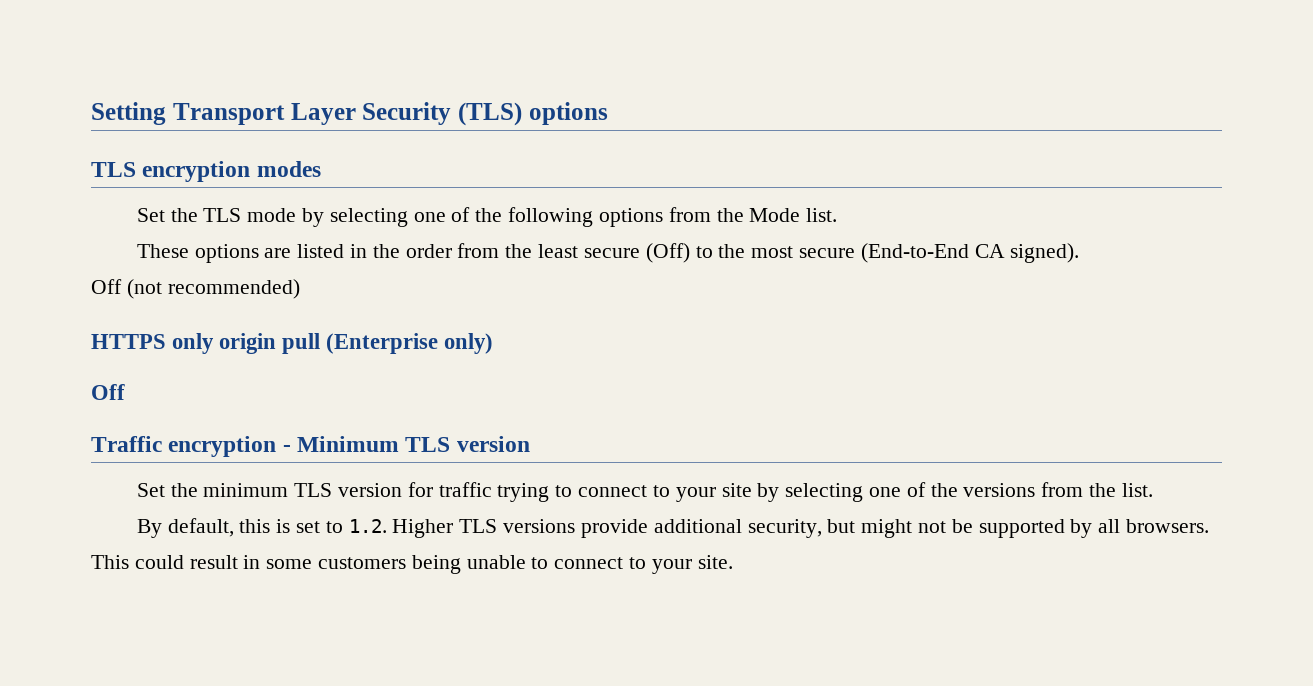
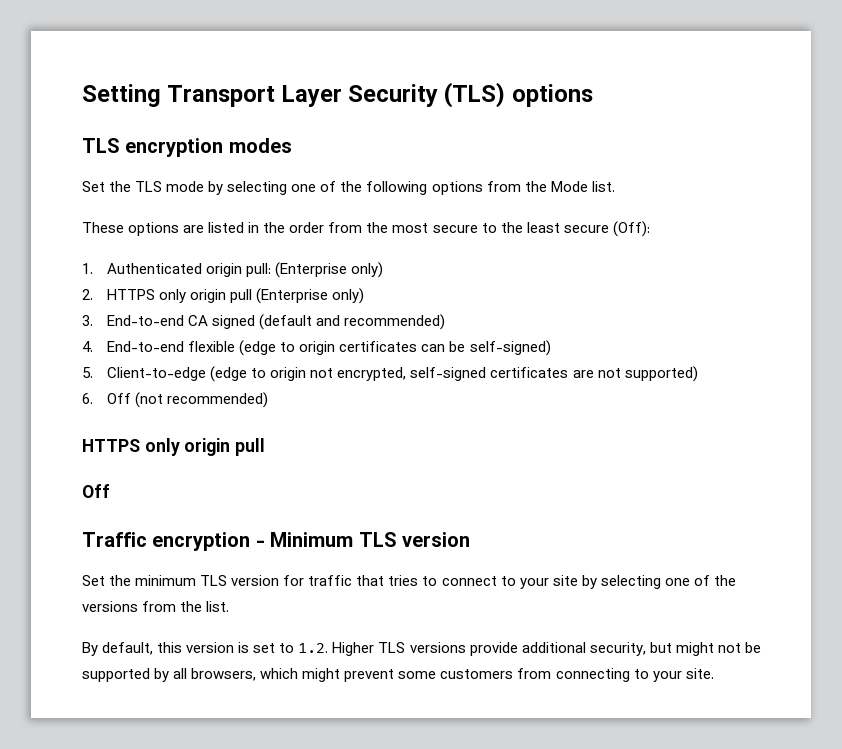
- These options are listed in the order from the least secure (Off) to the most secure (End-to-End CA signed).
- Off (not recommended)
- HTTPS only origin pull (Enterprise only)
+ These options are listed in the order from the most secure to the least secure (Off):
+ 1. Authenticated origin pull: (Enterprise only)
+ 2. HTTPS only origin pull (Enterprise only)
+ 3. End-to-end CA signed (default and recommended)
+ 4. End-to-end flexible (edge to origin certificates can be self-signed)
+ 5. Client-to-edge (edge to origin not encrypted, self-signed certificates are not supported)
+ 6. Off (not recommended)
+ HTTPS only origin pull
- Set the minimum TLS version for traffic trying to connect to your site by selecting one of the versions from the list.
+ Set the minimum TLS version for traffic that tries to connect to your site by selecting one of the versions from the list.
- By default, this is set to 1.2. Higher TLS versions provide additional security, but might not be supported by all browsers. This could result in some customers being unable to connect to your site.
+ By default, this version is set to 1.2. Higher TLS versions provide additional security, but might not be supported by all browsers, which might prevent some customers from connecting to your site.

